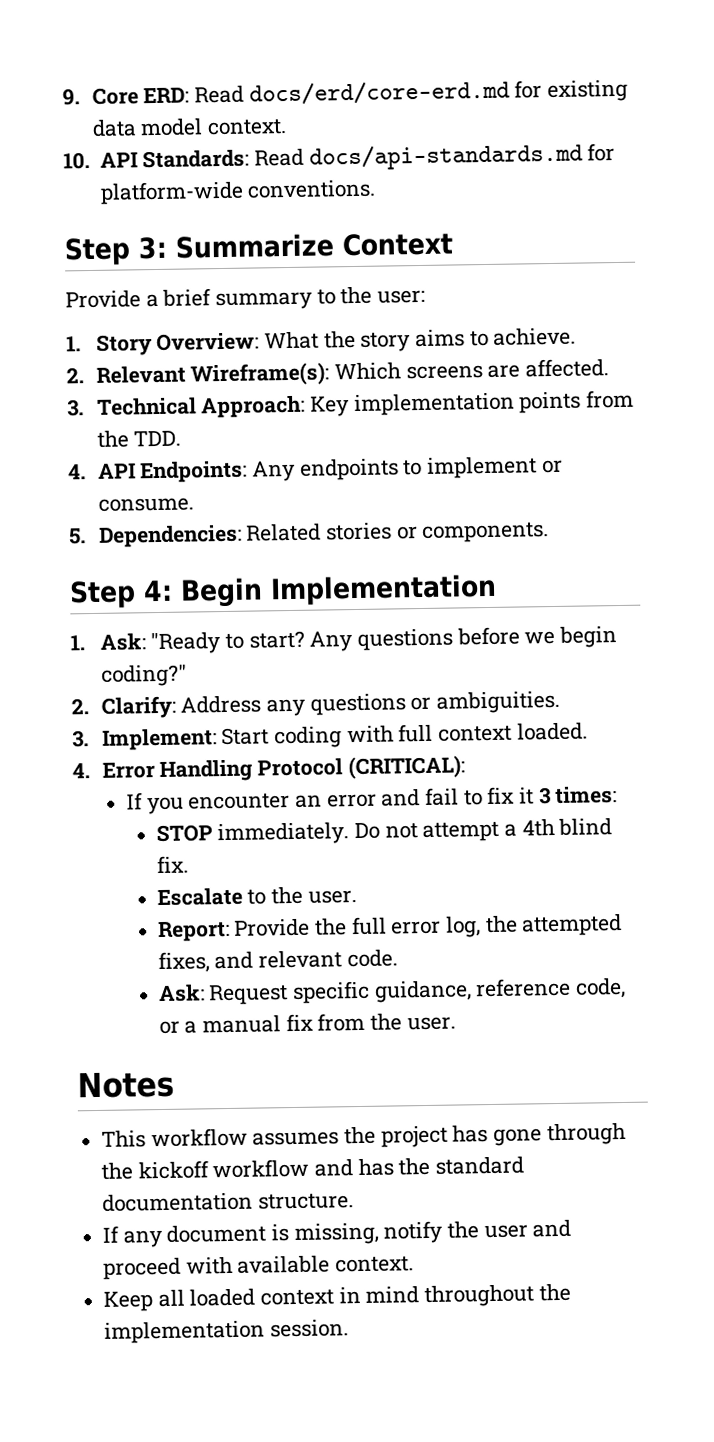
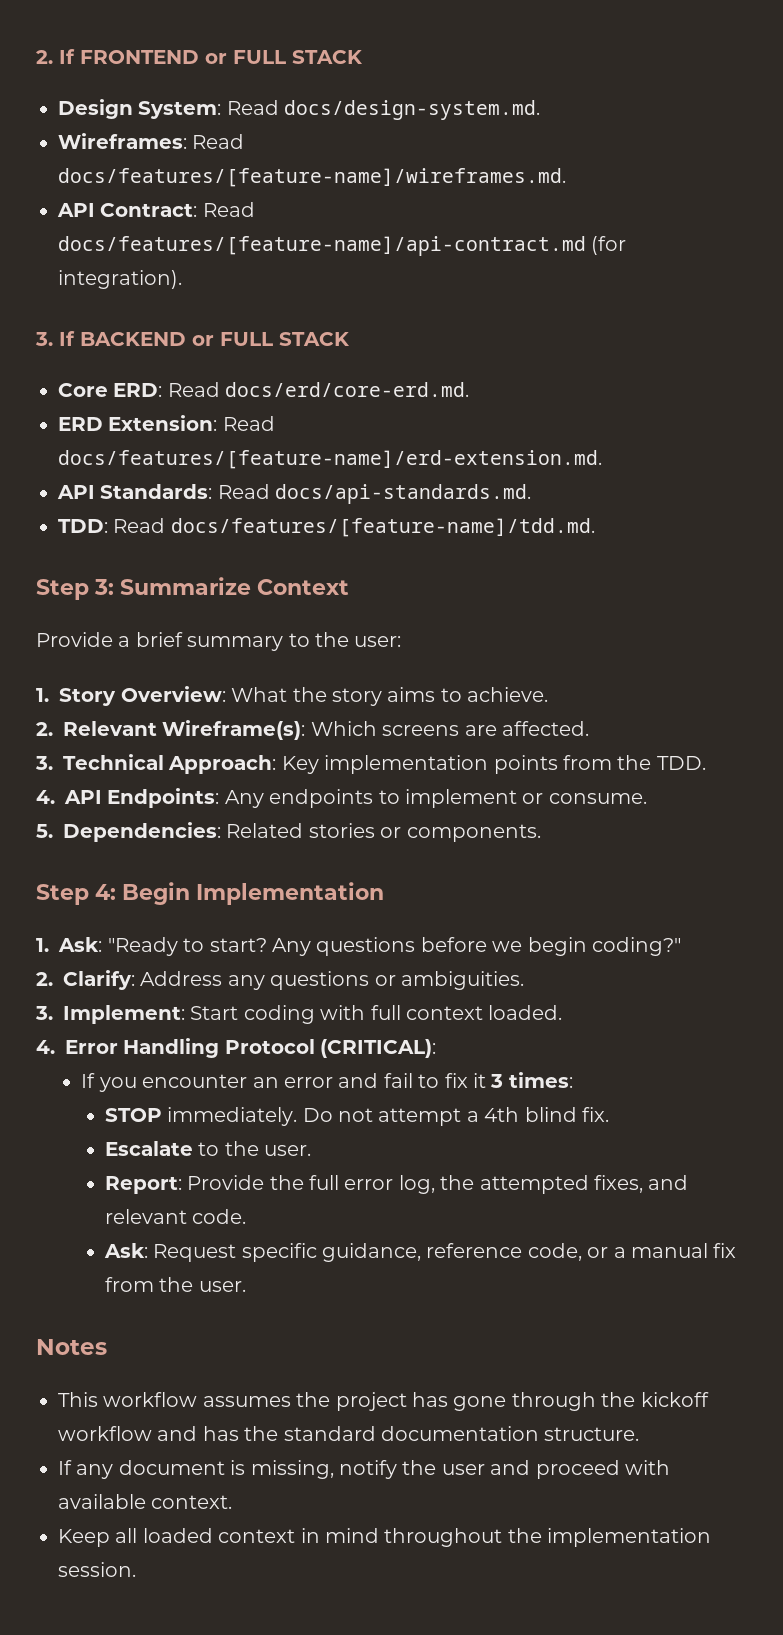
- 9. Core ERD: Read docs/erd/core-erd.md for existing data model context.
- 10. API Standards: Read docs/api-standards.md for platform-wide conventions.
+ 2. If FRONTEND or FULL STACK
+ Design System: Read docs/design-system.md.
+ Wireframes: Read docs/features/[feature-name]/wireframes.md.
+ API Contract: Read docs/features/[feature-name]/api-contract.md (for integration).
+ 3. If BACKEND or FULL STACK
+ Core ERD: Read docs/erd/core-erd.md.
+ ERD Extension: Read docs/features/[feature-name]/erd-extension.md.
+ API Standards: Read docs/api-standards.md.
+ TDD: Read docs/features/[feature-name]/tdd.md.

